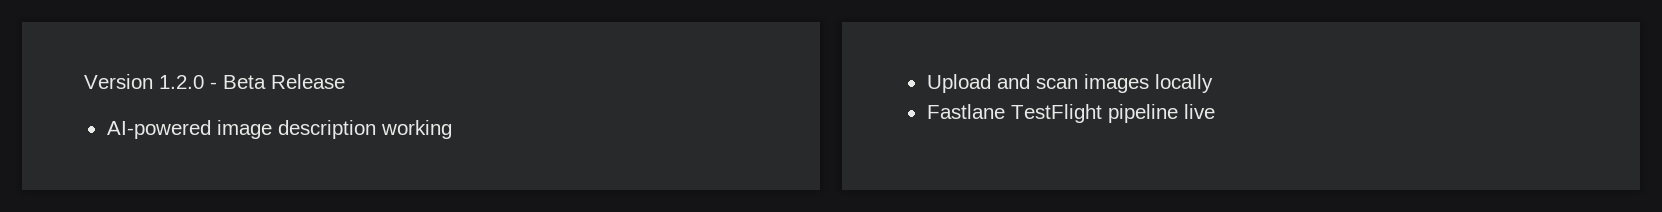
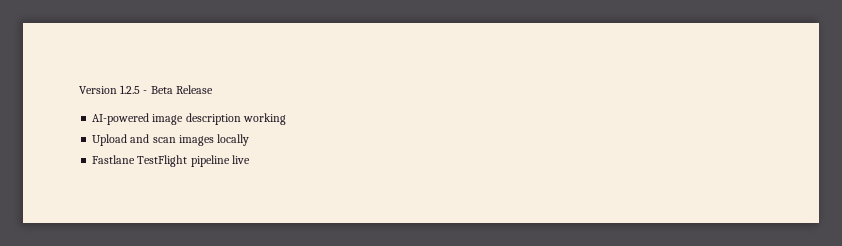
- Version 1.2.0 - Beta Release
+ Version 1.2.5 - Beta Release

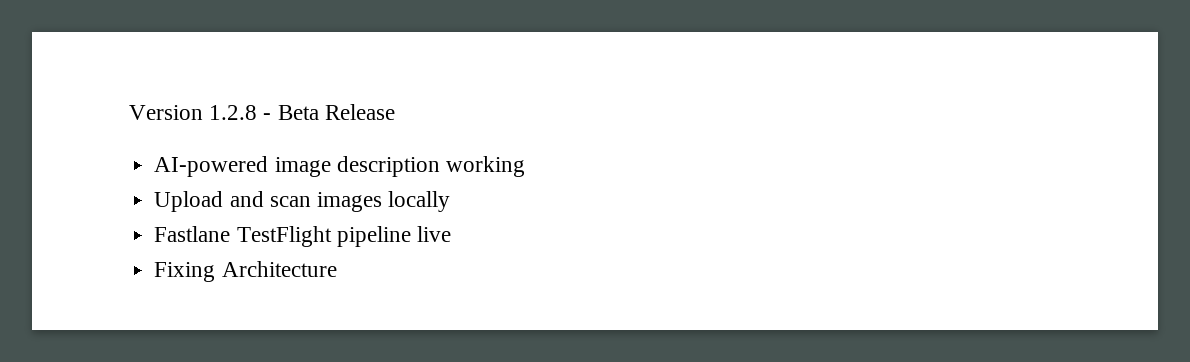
- Version 1.2.5 - Beta Release
+ Version 1.2.8 - Beta Release
+ Fixing Architecture

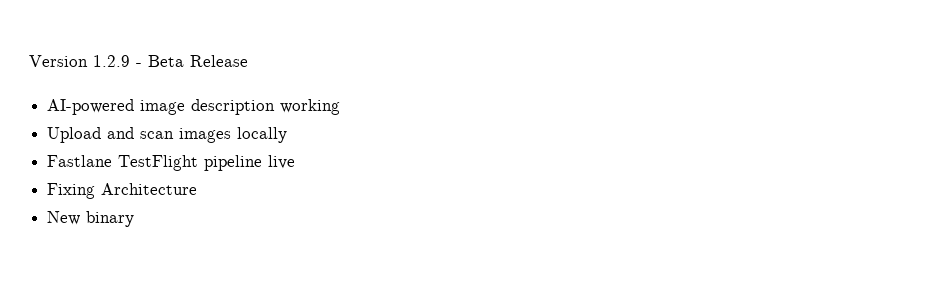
- Version 1.2.8 - Beta Release
+ Version 1.2.9 - Beta Release
+ New binary

